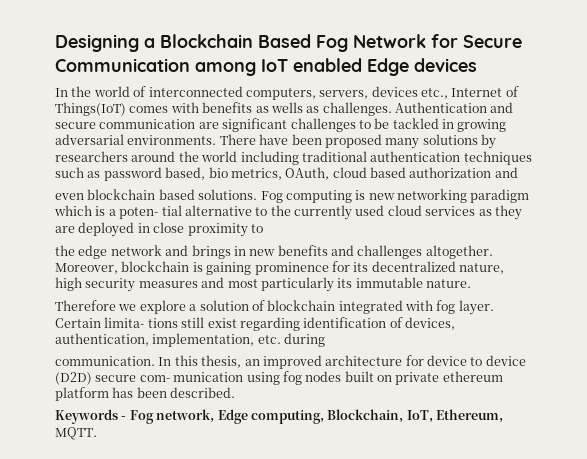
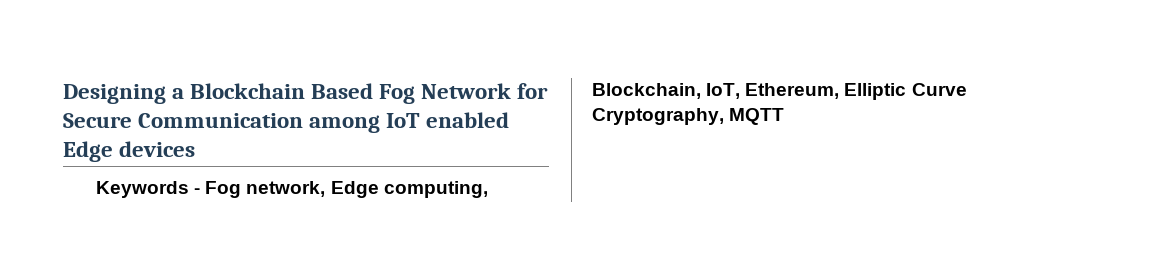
- In the world of interconnected computers, servers, devices etc., Internet of Things(IoT) comes with benefits as wells as challenges. Authentication and secure communication are significant challenges to be tackled in growing adversarial environments. There have been proposed many solutions by researchers around the world including traditional authentication techniques such as password based, bio metrics, OAuth, cloud based authorization and
- even blockchain based solutions. Fog computing is new networking paradigm which is a poten- tial alternative to the currently used cloud services as they are deployed in close proximity to
- the edge network and brings in new benefits and challenges altogether. Moreover, blockchain is gaining prominence for its decentralized nature, high security measures and most particularly its immutable nature.
- Therefore we explore a solution of blockchain integrated with fog layer. Certain limita- tions still exist regarding identification of devices, authentication, implementation, etc. during
- communication. In this thesis, an improved architecture for device to device (D2D) secure com- munication using fog nodes built on private ethereum platform has been described.
- Keywords - Fog network, Edge computing, Blockchain, IoT, Ethereum, MQTT.
+ Keywords - Fog network, Edge computing, Blockchain, IoT, Ethereum, Elliptic Curve Cryptography, MQTT

